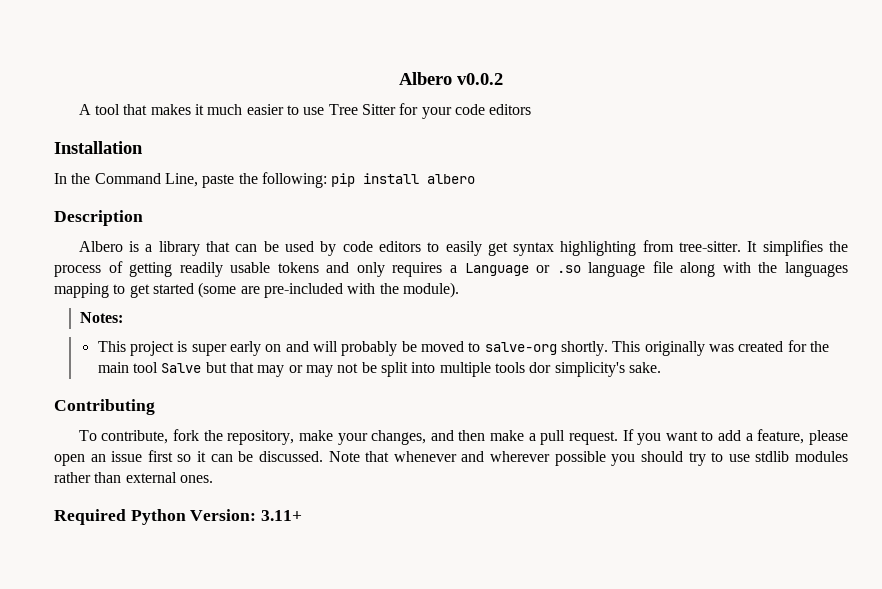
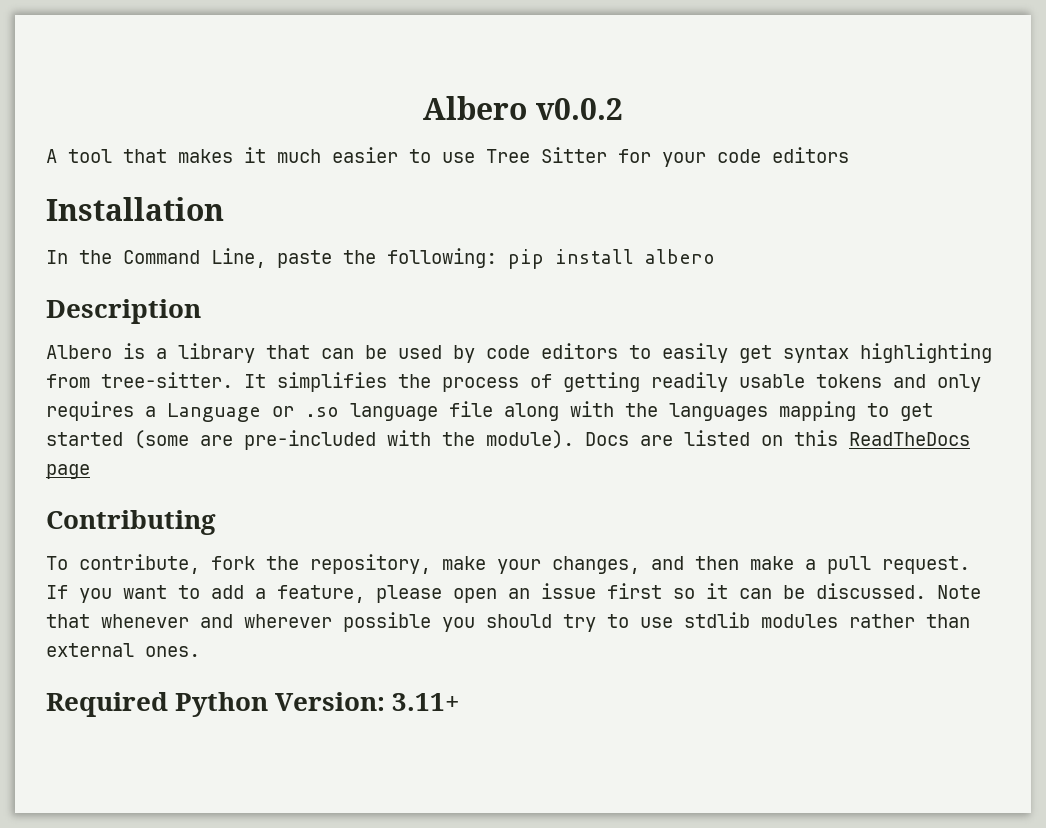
- It simplifies the process of getting readily usable tokens and only requires a Language or .so language file along with the languages mapping to get started (some are pre-included with the module).
- Notes:
- This project is super early on and will probably be moved to salve-org shortly. This originally was created for the main tool Salve but that may or may not be split into multiple tools dor simplicity's sake.
+ It simplifies the process of getting readily usable tokens and only requires a Language or .so language file along with the languages mapping to get started (some are pre-included with the module). Docs are listed on this ReadTheDocs page

